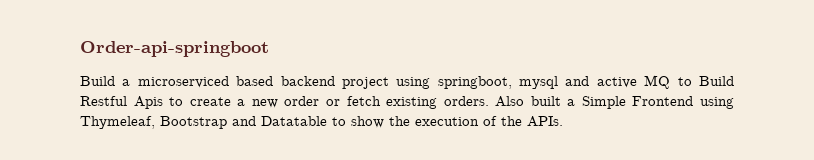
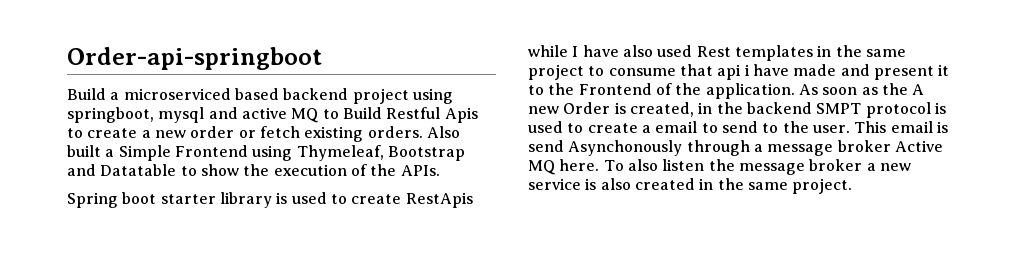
+ Spring boot starter library is used to create RestApis while I have also used Rest templates in the same project to consume that api i have made and present it to the Frontend of the application. As soon as the A new Order is created, in the backend SMPT protocol is used to create a email to send to the user. This email is send Asynchonously through a message broker Active MQ here. To also listen the message broker a new service is also created in the same project.

